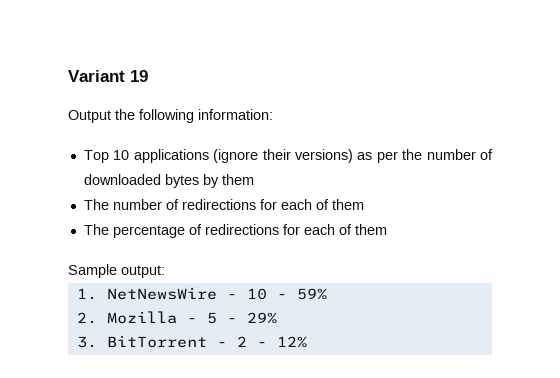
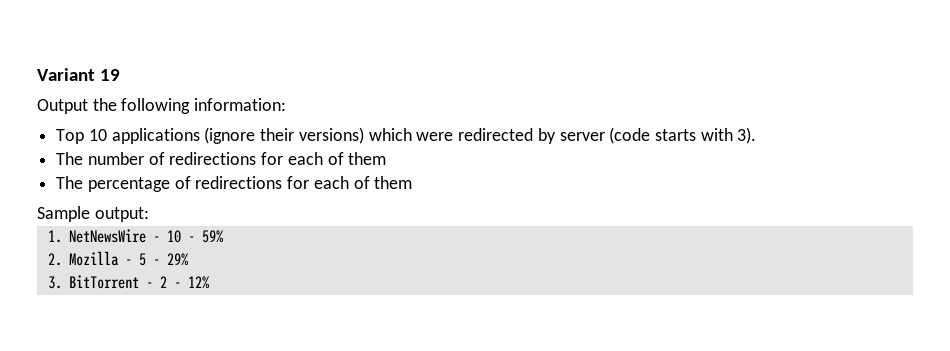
- Top 10 applications (ignore their versions) as per the number of downloaded bytes by them
+ Top 10 applications (ignore their versions) which were redirected by server (code starts with 3).

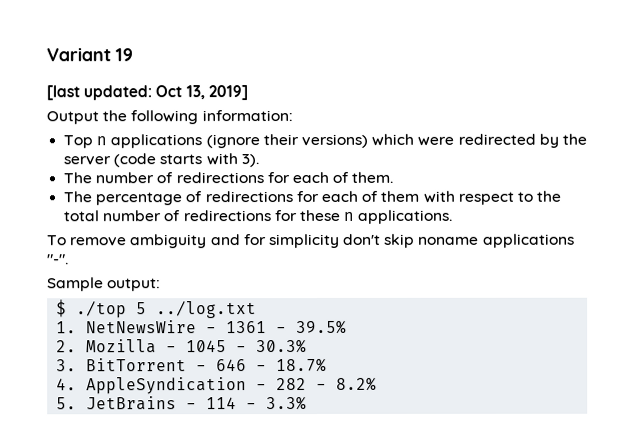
+ [last updated: Oct 13, 2019]
- Top 10 applications (ignore their versions) which were redirected by server (code starts with 3).
+ Top n applications (ignore their versions) which were redirected by the server (code starts with 3).
- The number of redirections for each of them
+ The number of redirections for each of them.
- The percentage of redirections for each of them
+ The percentage of redirections for each of them with respect to the total number of redirections for these n applications.
+ To remove ambiguity and for simplicity don't skip noname applications "-".
  Sample output:
+ $ ./top 5 ../log.txt
- 1. NetNewsWire - 10 - 59%
+ 1. NetNewsWire - 1361 - 39.5%
- 2. Mozilla - 5 - 29%
+ 2. Mozilla - 1045 - 30.3%
- 3. BitTorrent - 2 - 12%
+ 3. BitTorrent - 646 - 18.7%
+ 4. AppleSyndication - 282 - 8.2%
+ 5. JetBrains - 114 - 3.3%

